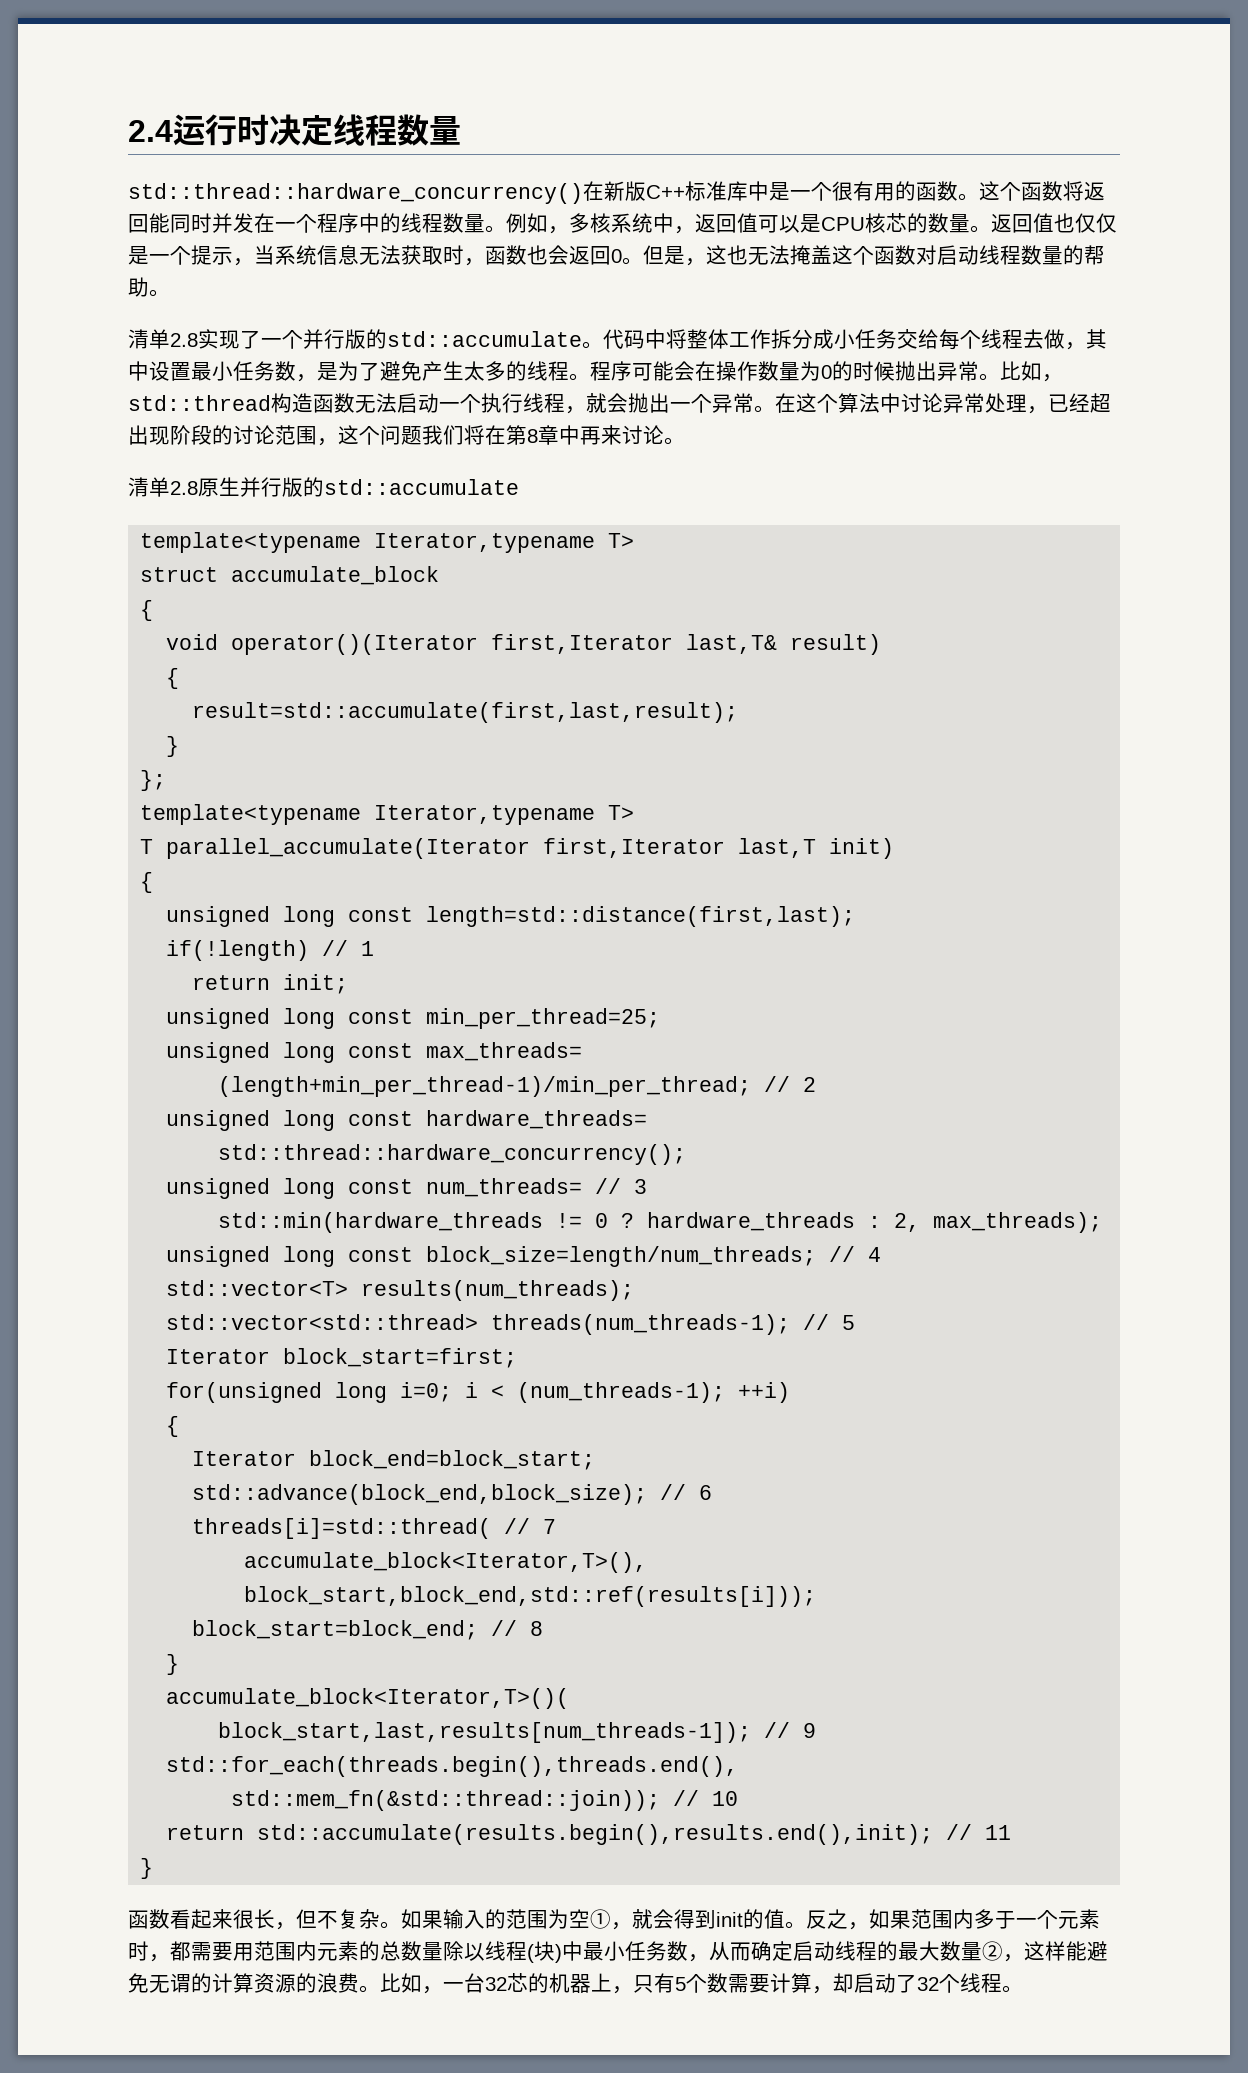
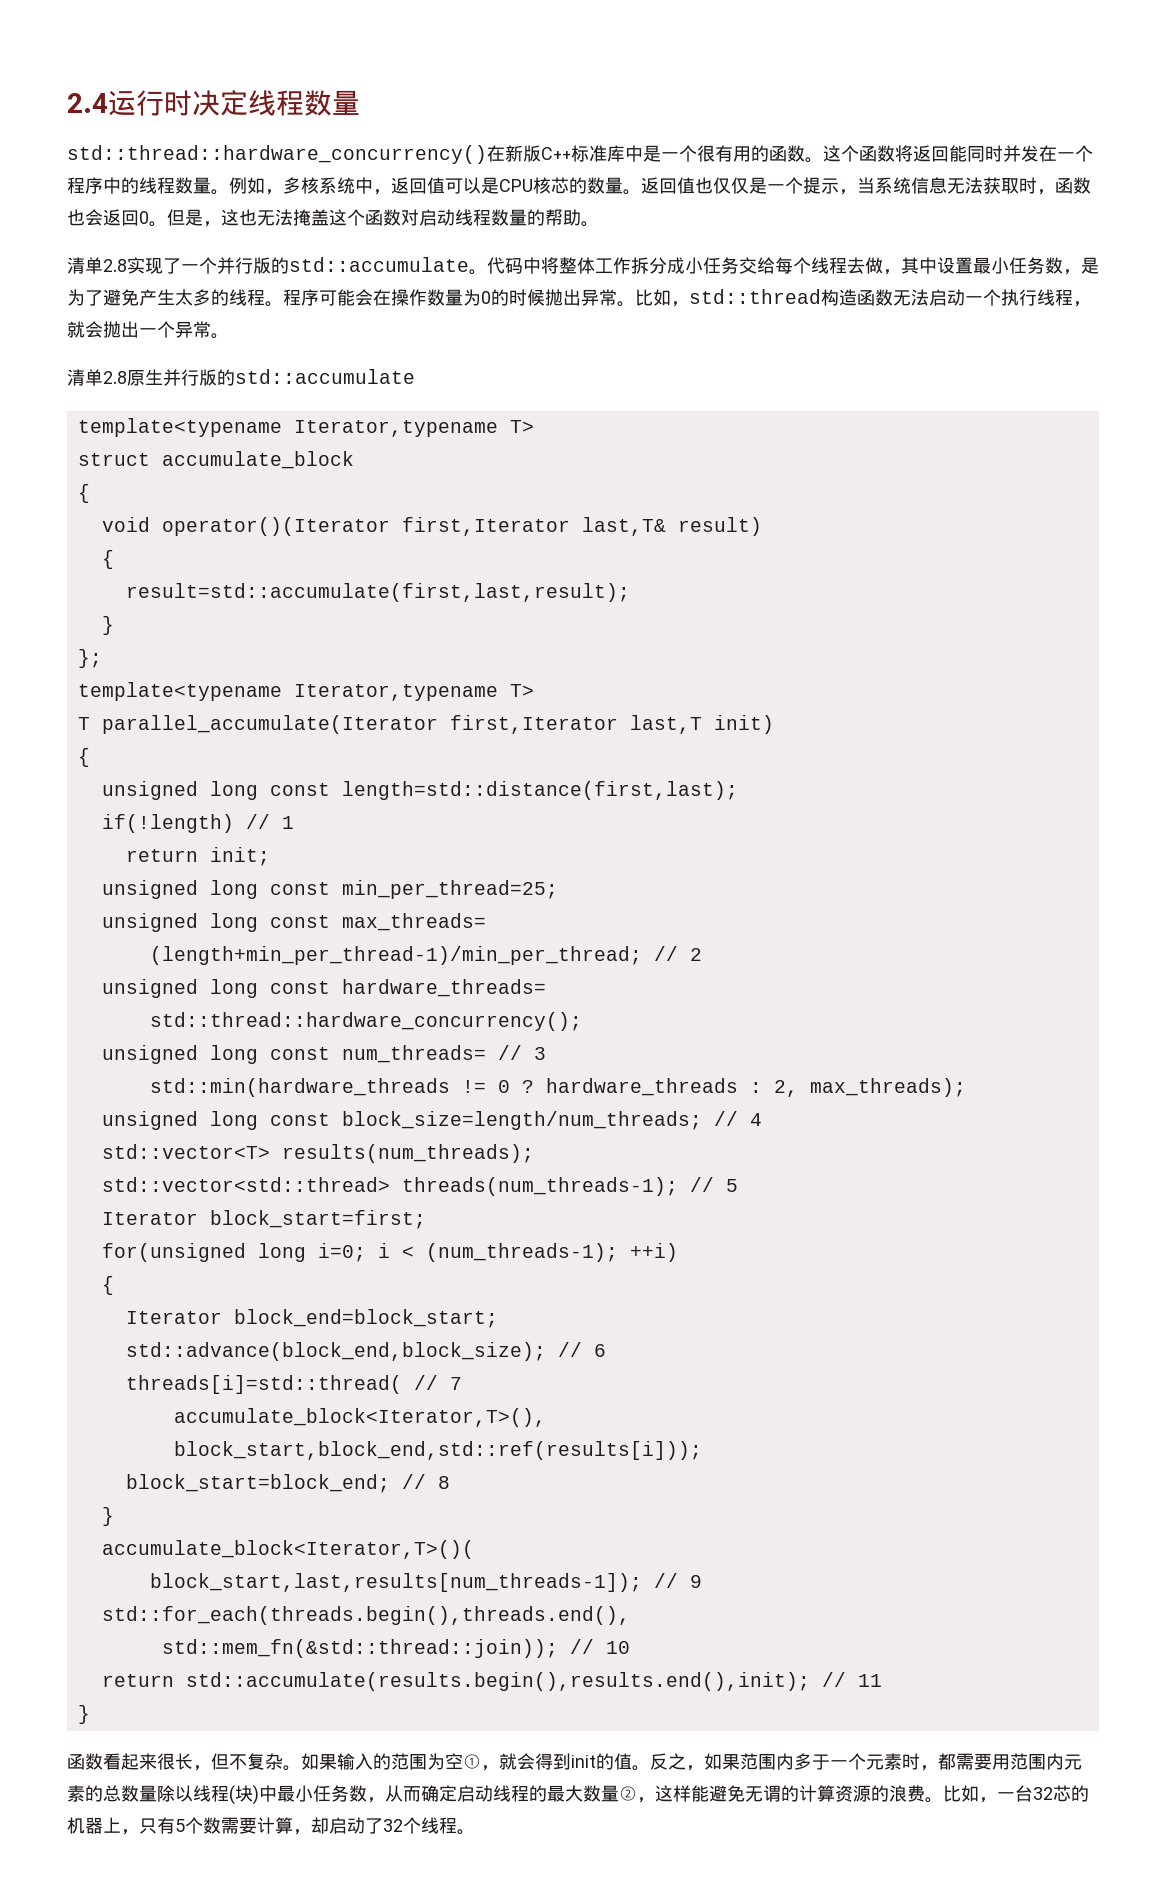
- 在这个算法中讨论异常处理，已经超出现阶段的讨论范围，这个问题我们将在第8章中再来讨论。

